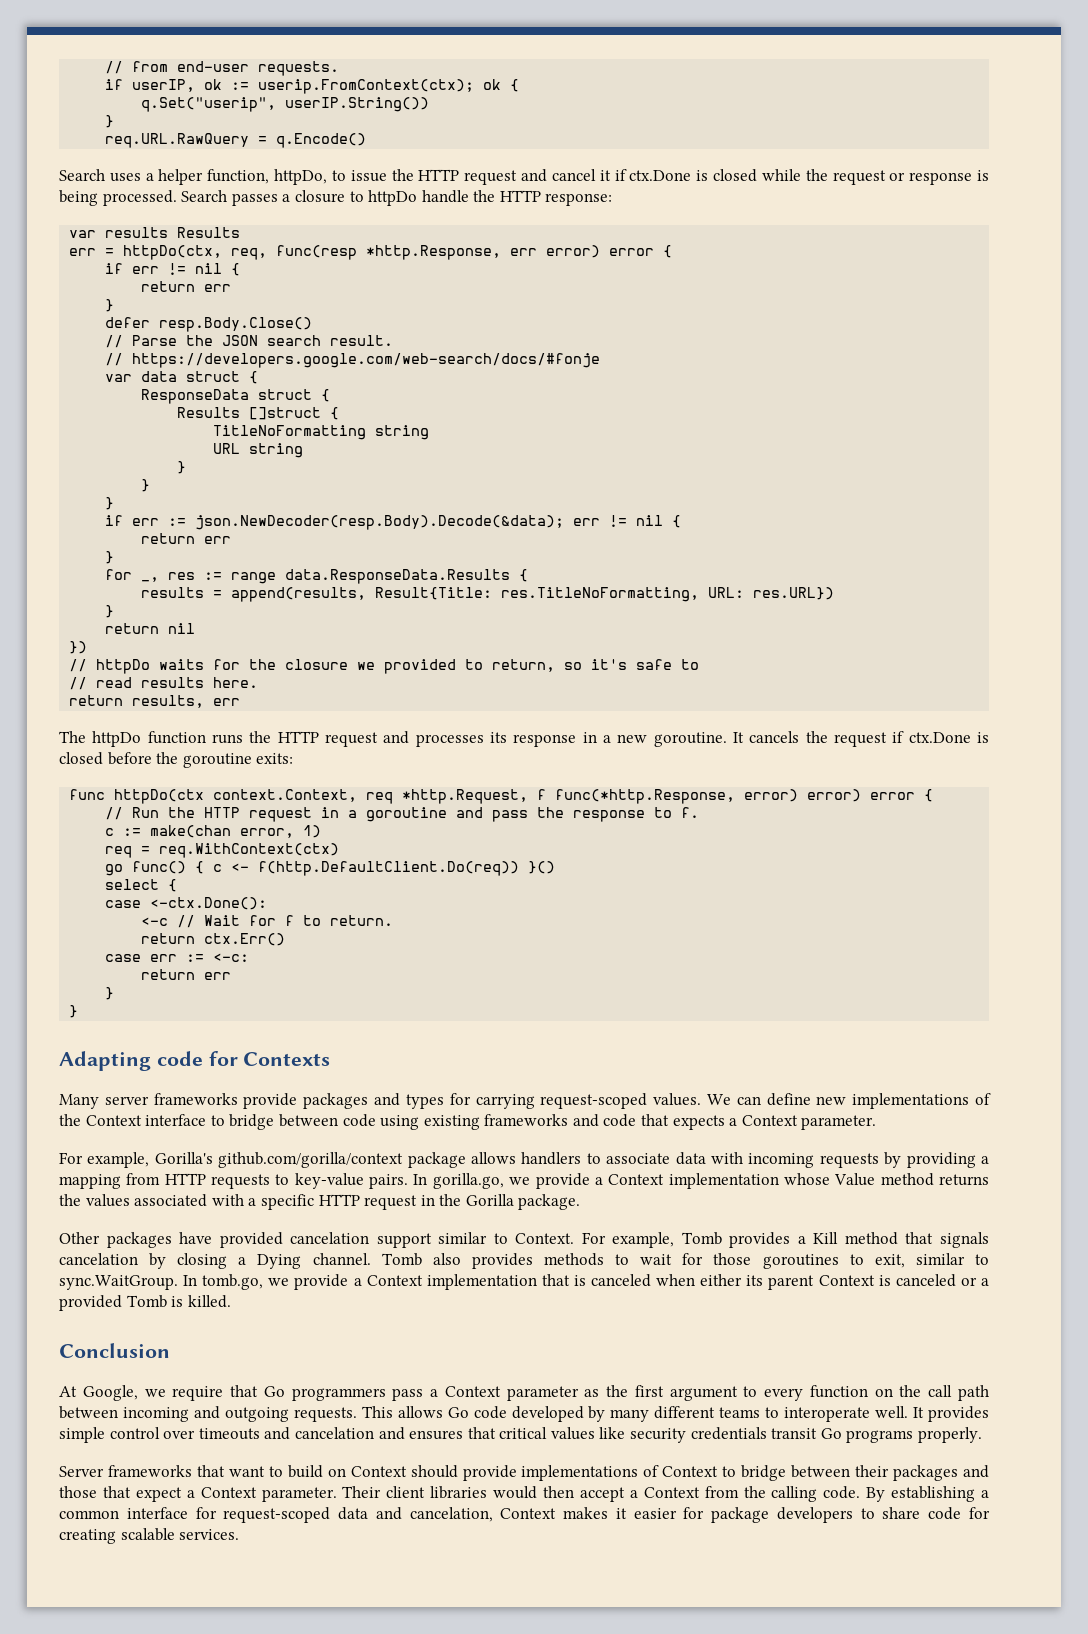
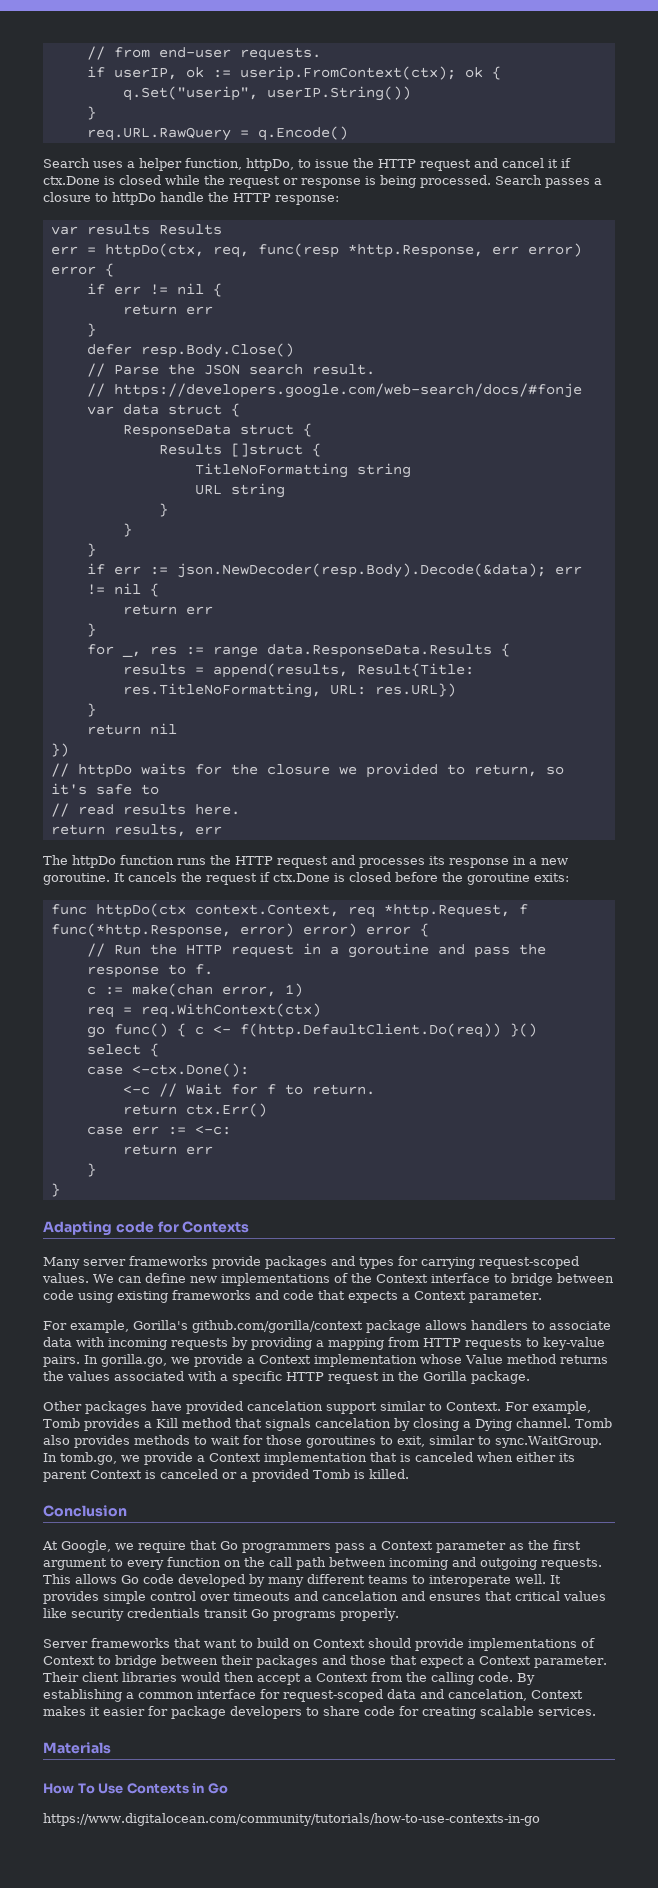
+ Materials
+ How To Use Contexts in Go
+ https://www.digitalocean.com/community/tutorials/how-to-use-contexts-in-go

